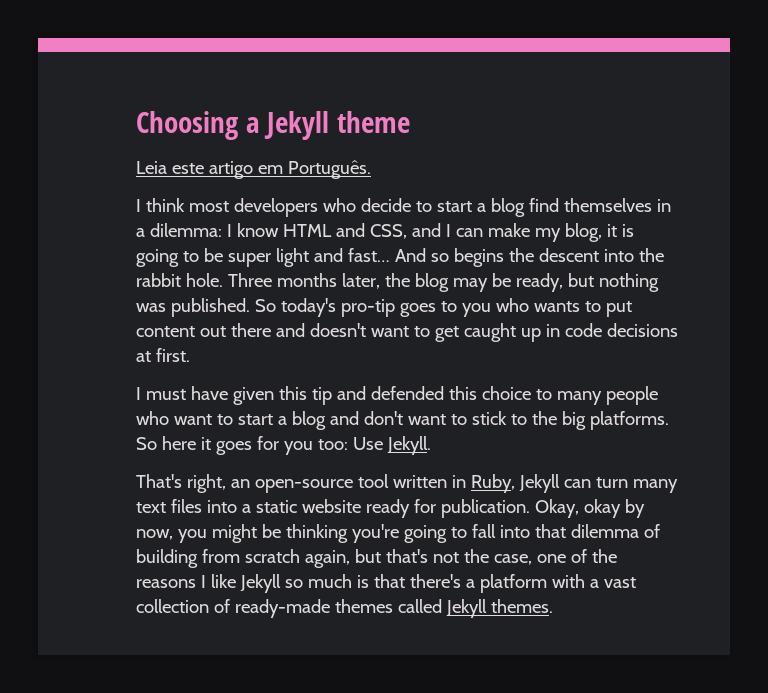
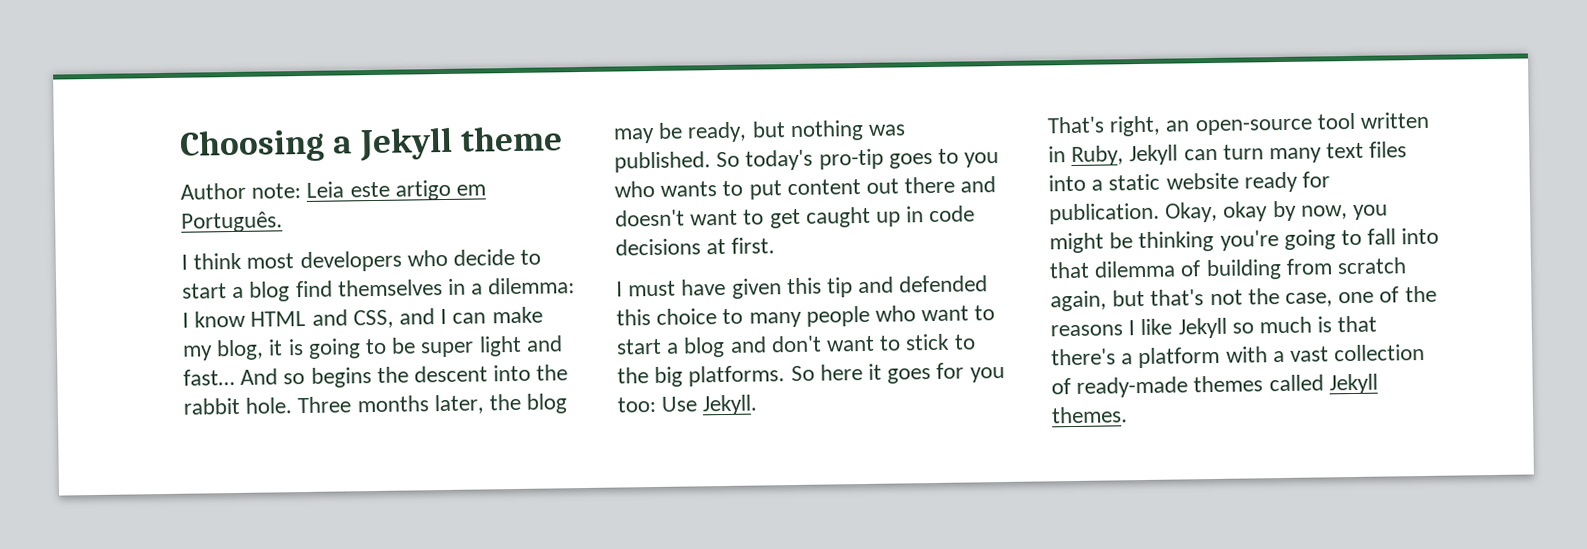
- Leia este artigo em Português.
+ Author note: Leia este artigo em Português.

